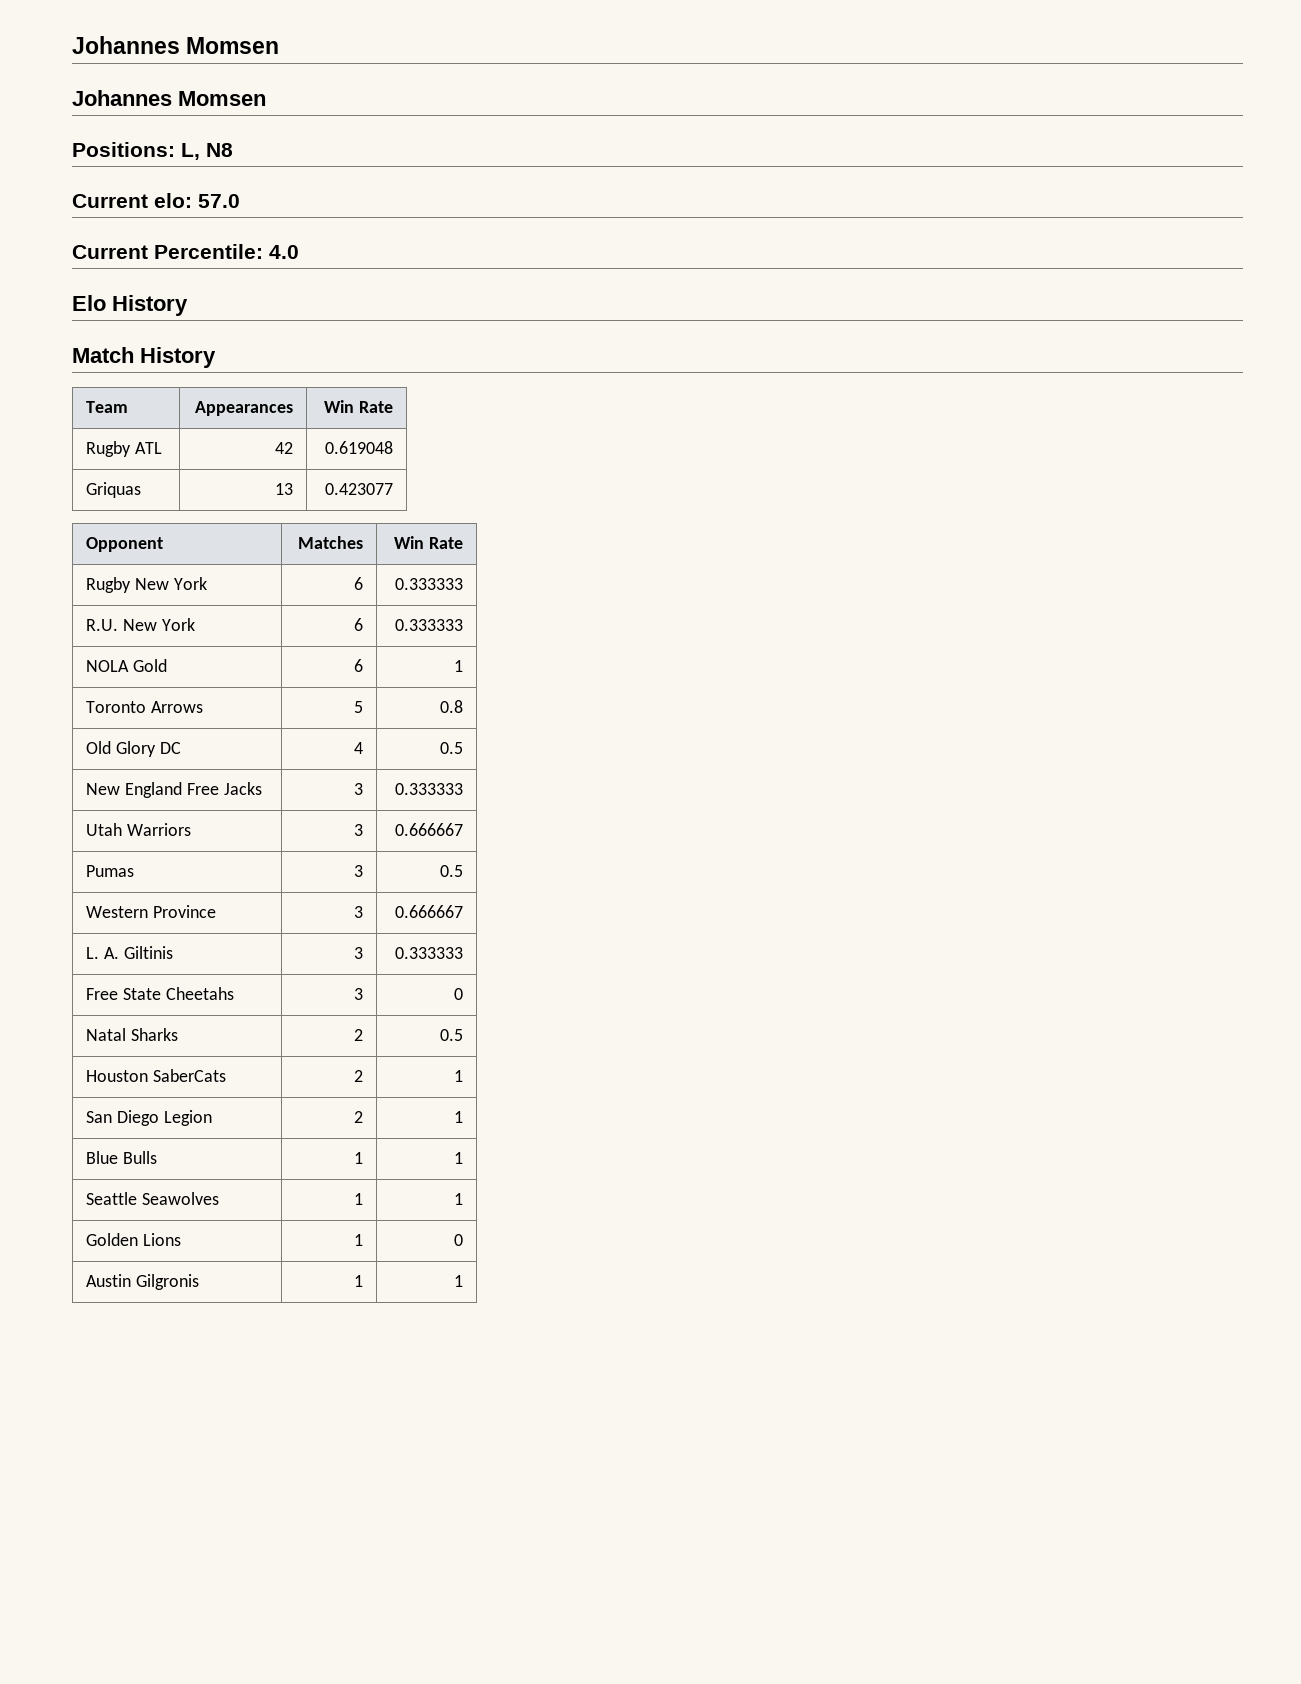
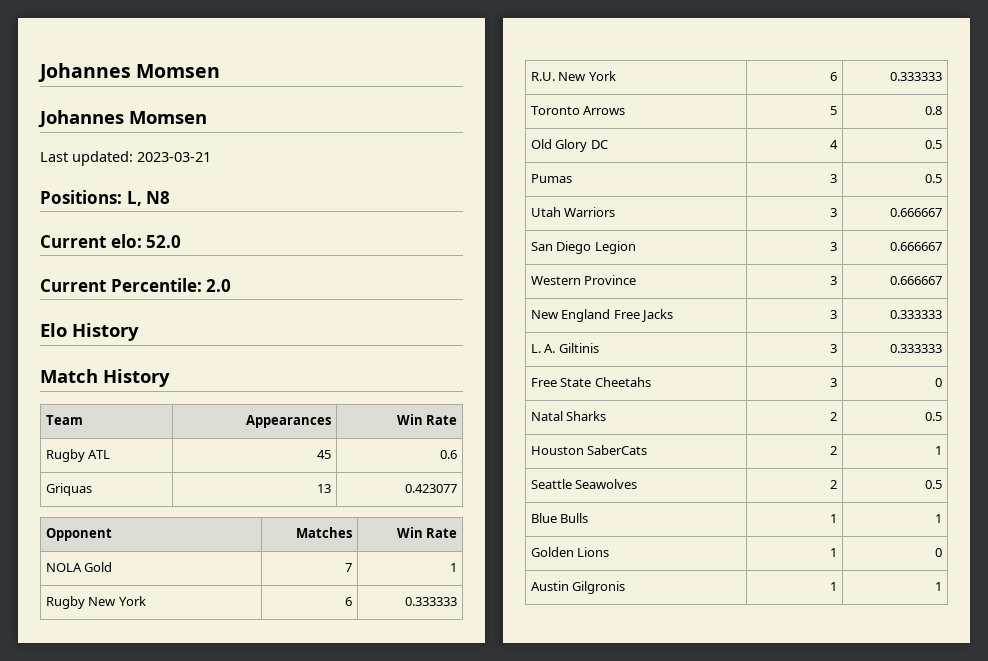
+ Last updated: 2023-03-21
- Current elo: 57.0
+ Current elo: 52.0
- Current Percentile: 4.0
+ Current Percentile: 2.0
- Rugby ATL | 42 | 0.619048
+ Rugby ATL | 45 | 0.6
+ NOLA Gold | 7 | 1
- NOLA Gold | 6 | 1
+ Pumas | 3 | 0.5
+ Utah Warriors | 3 | 0.666667
+ San Diego Legion | 3 | 0.666667
+ Western Province | 3 | 0.666667
- Utah Warriors | 3 | 0.666667
- Pumas | 3 | 0.5
- Western Province | 3 | 0.666667
- San Diego Legion | 2 | 1
+ Seattle Seawolves | 2 | 0.5
- Seattle Seawolves | 1 | 1

